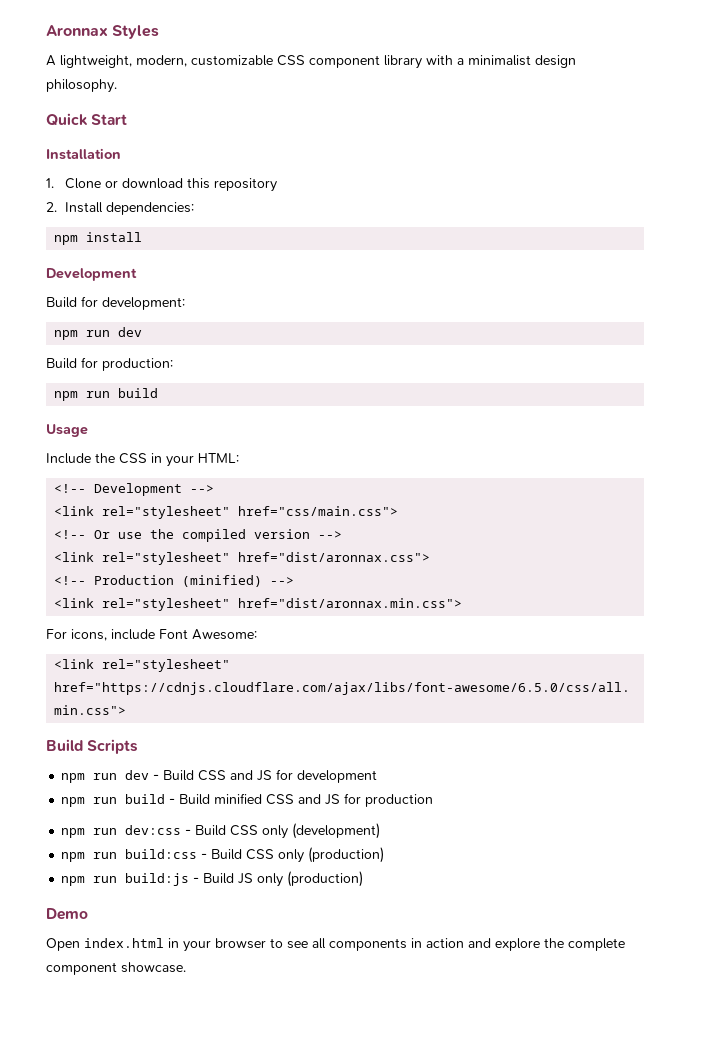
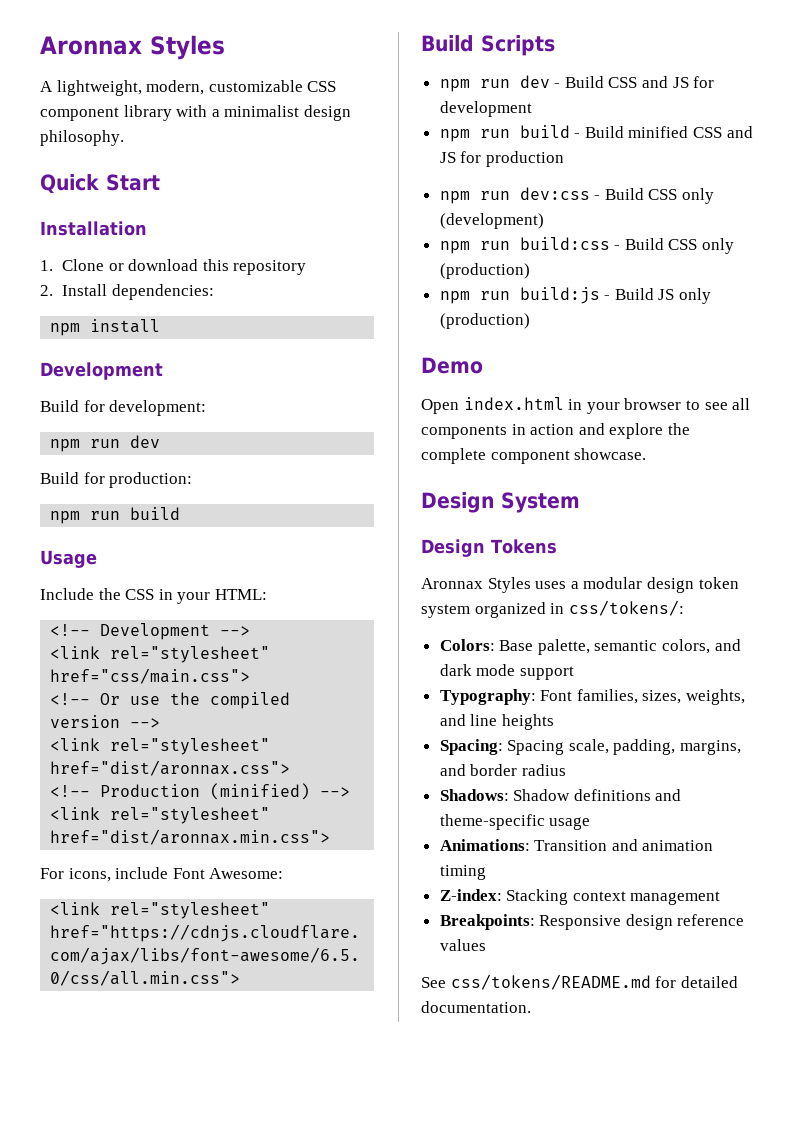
+ Design System
+ Design Tokens
+ Aronnax Styles uses a modular design token system organized in css/tokens/:
+ Colors: Base palette, semantic colors, and dark mode support
+ Typography: Font families, sizes, weights, and line heights
+ Spacing: Spacing scale, padding, margins, and border radius
+ Shadows: Shadow definitions and theme-specific usage
+ Animations: Transition and animation timing
+ Z-index: Stacking context management
+ Breakpoints: Responsive design reference values
+ See css/tokens/README.md for detailed documentation.

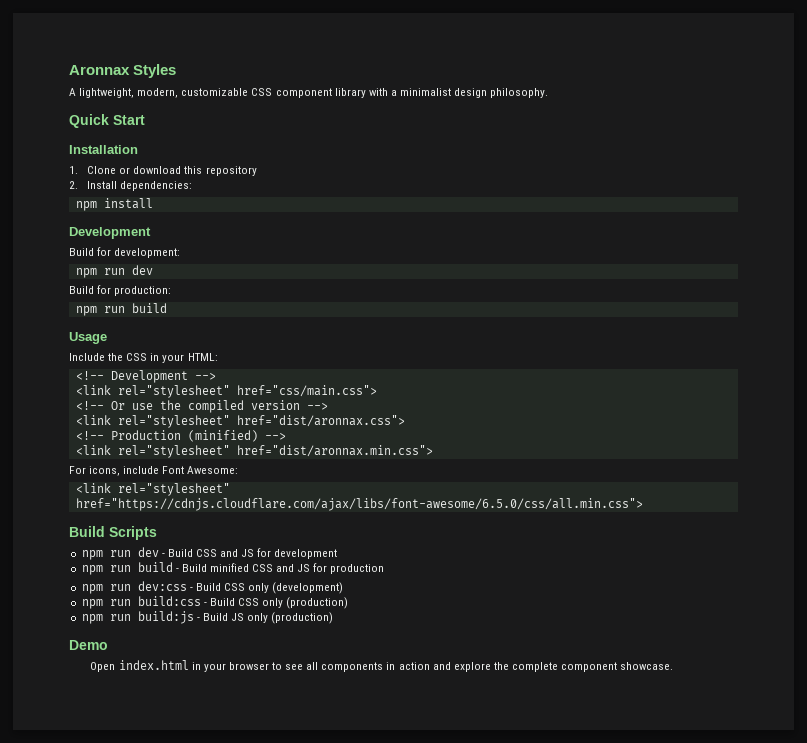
- Design System
- Design Tokens
- Aronnax Styles uses a modular design token system organized in css/tokens/:
- Colors: Base palette, semantic colors, and dark mode support
- Typography: Font families, sizes, weights, and line heights
- Spacing: Spacing scale, padding, margins, and border radius
- Shadows: Shadow definitions and theme-specific usage
- Animations: Transition and animation timing
- Z-index: Stacking context management
- Breakpoints: Responsive design reference values
- See css/tokens/README.md for detailed documentation.

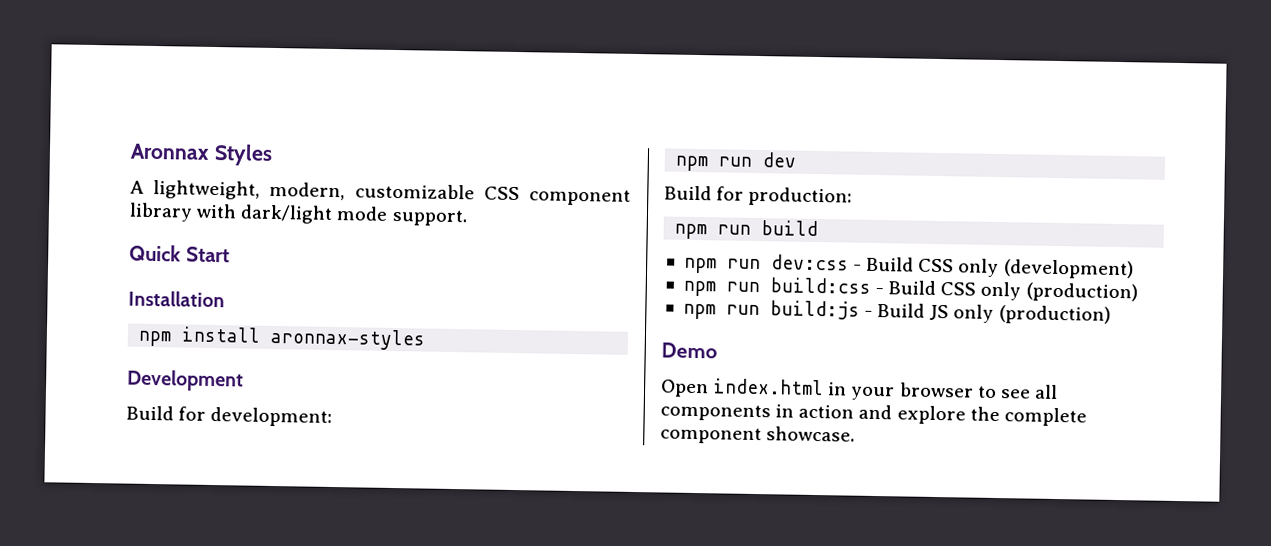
- A lightweight, modern, customizable CSS component library with a minimalist design philosophy.
+ A lightweight, modern, customizable CSS component library with dark/light mode support.
- 1. Clone or download this repository
- 2. Install dependencies:
- npm install
+ npm install aronnax-styles
- Usage
- Include the CSS in your HTML:
- <!-- Development -->
- <link rel="stylesheet" href="css/main.css">
- <!-- Or use the compiled version -->
- <link rel="stylesheet" href="dist/aronnax.css">
- <!-- Production (minified) -->
- <link rel="stylesheet" href="dist/aronnax.min.css">
- For icons, include Font Awesome:
- <link rel="stylesheet" href="https://cdnjs.cloudflare.com/ajax/libs/font-awesome/6.5.0/css/all.min.css">
- Build Scripts
- npm run dev - Build CSS and JS for development
- npm run build - Build minified CSS and JS for production

